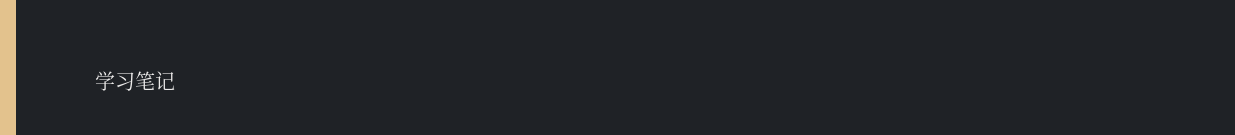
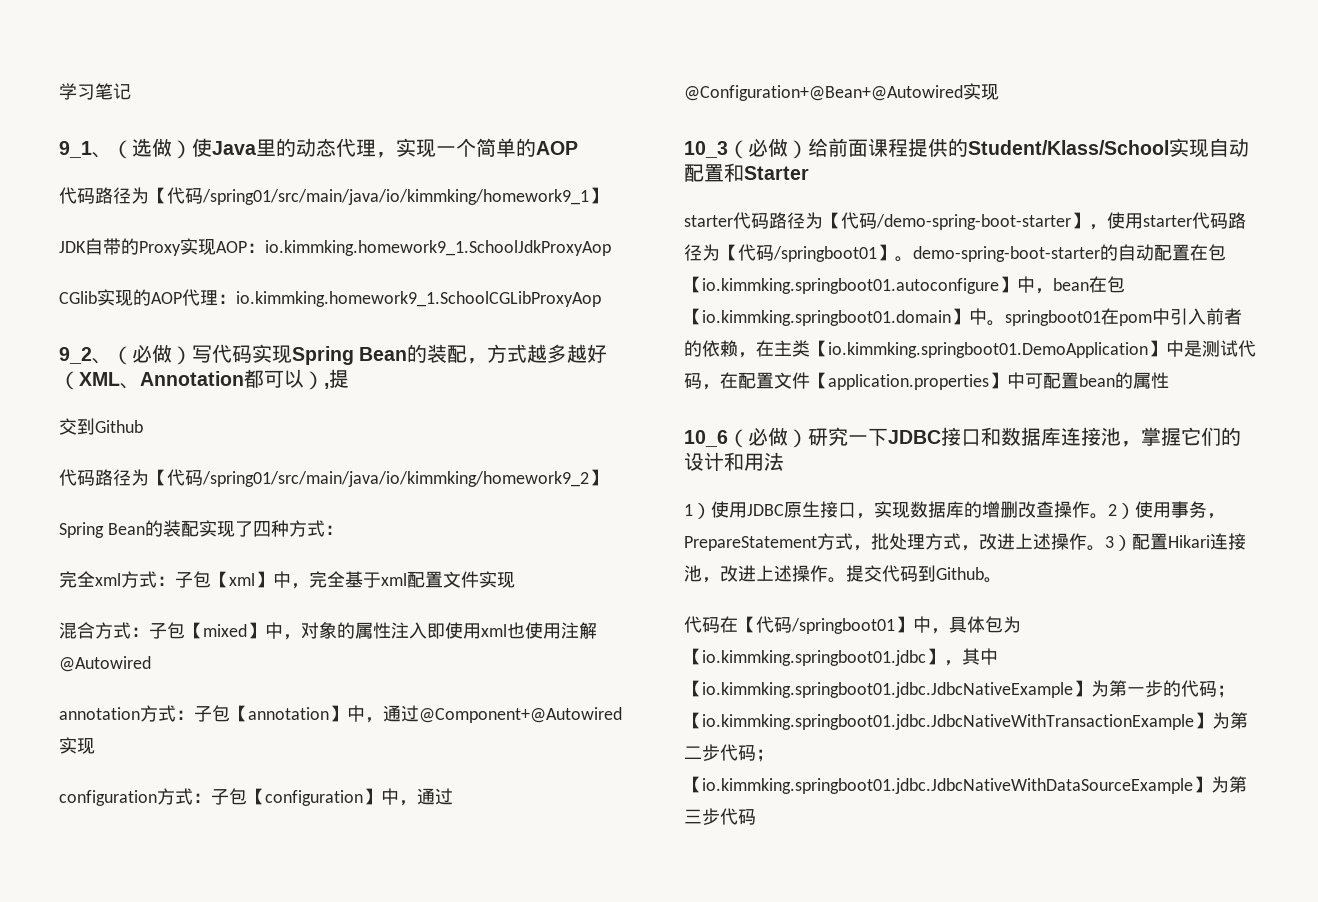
+ 9_1、（选做）使Java里的动态代理，实现一个简单的AOP
+ 代码路径为【代码/spring01/src/main/java/io/kimmking/homework9_1】
+ JDK自带的Proxy实现AOP：io.kimmking.homework9_1.SchoolJdkProxyAop
+ CGlib实现的AOP代理：io.kimmking.homework9_1.SchoolCGLibProxyAop
+ 9_2、（必做）写代码实现Spring Bean的装配，方式越多越好（XML、Annotation都可以）,提
+ 交到Github
+ 代码路径为【代码/spring01/src/main/java/io/kimmking/homework9_2】
+ Spring Bean的装配实现了四种方式：
+ 完全xml方式：子包【xml】中，完全基于xml配置文件实现
+ 混合方式：子包【mixed】中，对象的属性注入即使用xml也使用注解@Autowired
+ annotation方式：子包【annotation】中，通过@Component+@Autowired实现
+ configuration方式：子包【configuration】中，通过@Configuration+@Bean+@Autowired实现
+ 10_3（必做）给前面课程提供的Student/Klass/School实现自动配置和Starter
+ starter代码路径为【代码/demo-spring-boot-starter】，使用starter代码路径为【代码/springboot01】。demo-spring-boot-starter的自动配置在包【io.kimmking.springboot01.autoconfigure】中，bean在包【io.kimmking.springboot01.domain】中。springboot01在pom中引入前者的依赖，在主类【io.kimmking.springboot01.DemoApplication】中是测试代码，在配置文件【application.properties】中可配置bean的属性
+ 10_6（必做）研究一下JDBC接口和数据库连接池，掌握它们的设计和用法
+ 1）使用JDBC原生接口，实现数据库的增删改查操作。2）使用事务，PrepareStatement方式，批处理方式，改进上述操作。3）配置Hikari连接池，改进上述操作。提交代码到Github。
+ 代码在【代码/springboot01】中，具体包为【io.kimmking.springboot01.jdbc】，其中【io.kimmking.springboot01.jdbc.JdbcNativeExample】为第一步的代码；【io.kimmking.springboot01.jdbc.JdbcNativeWithTransactionExample】为第二步代码；【io.kimmking.springboot01.jdbc.JdbcNativeWithDataSourceExample】为第三步代码

